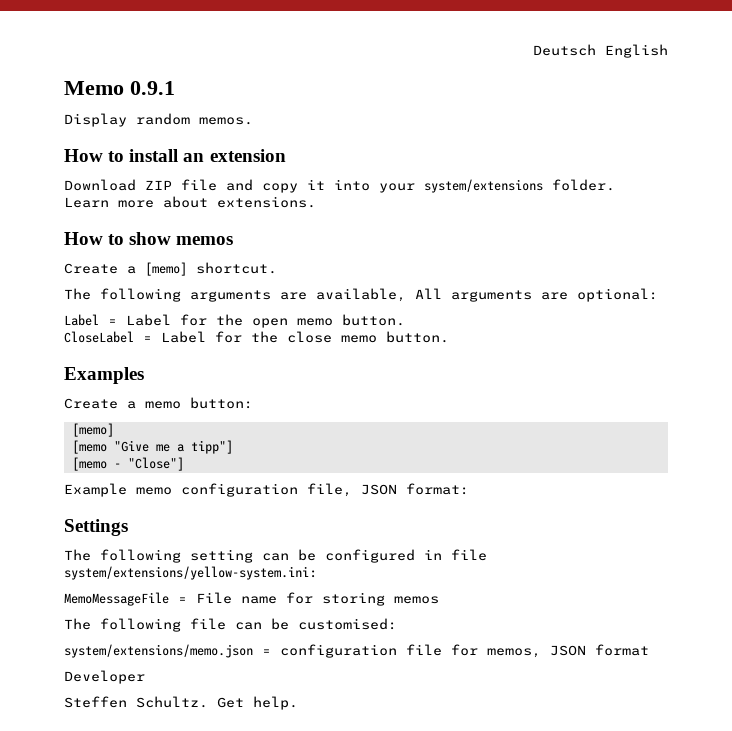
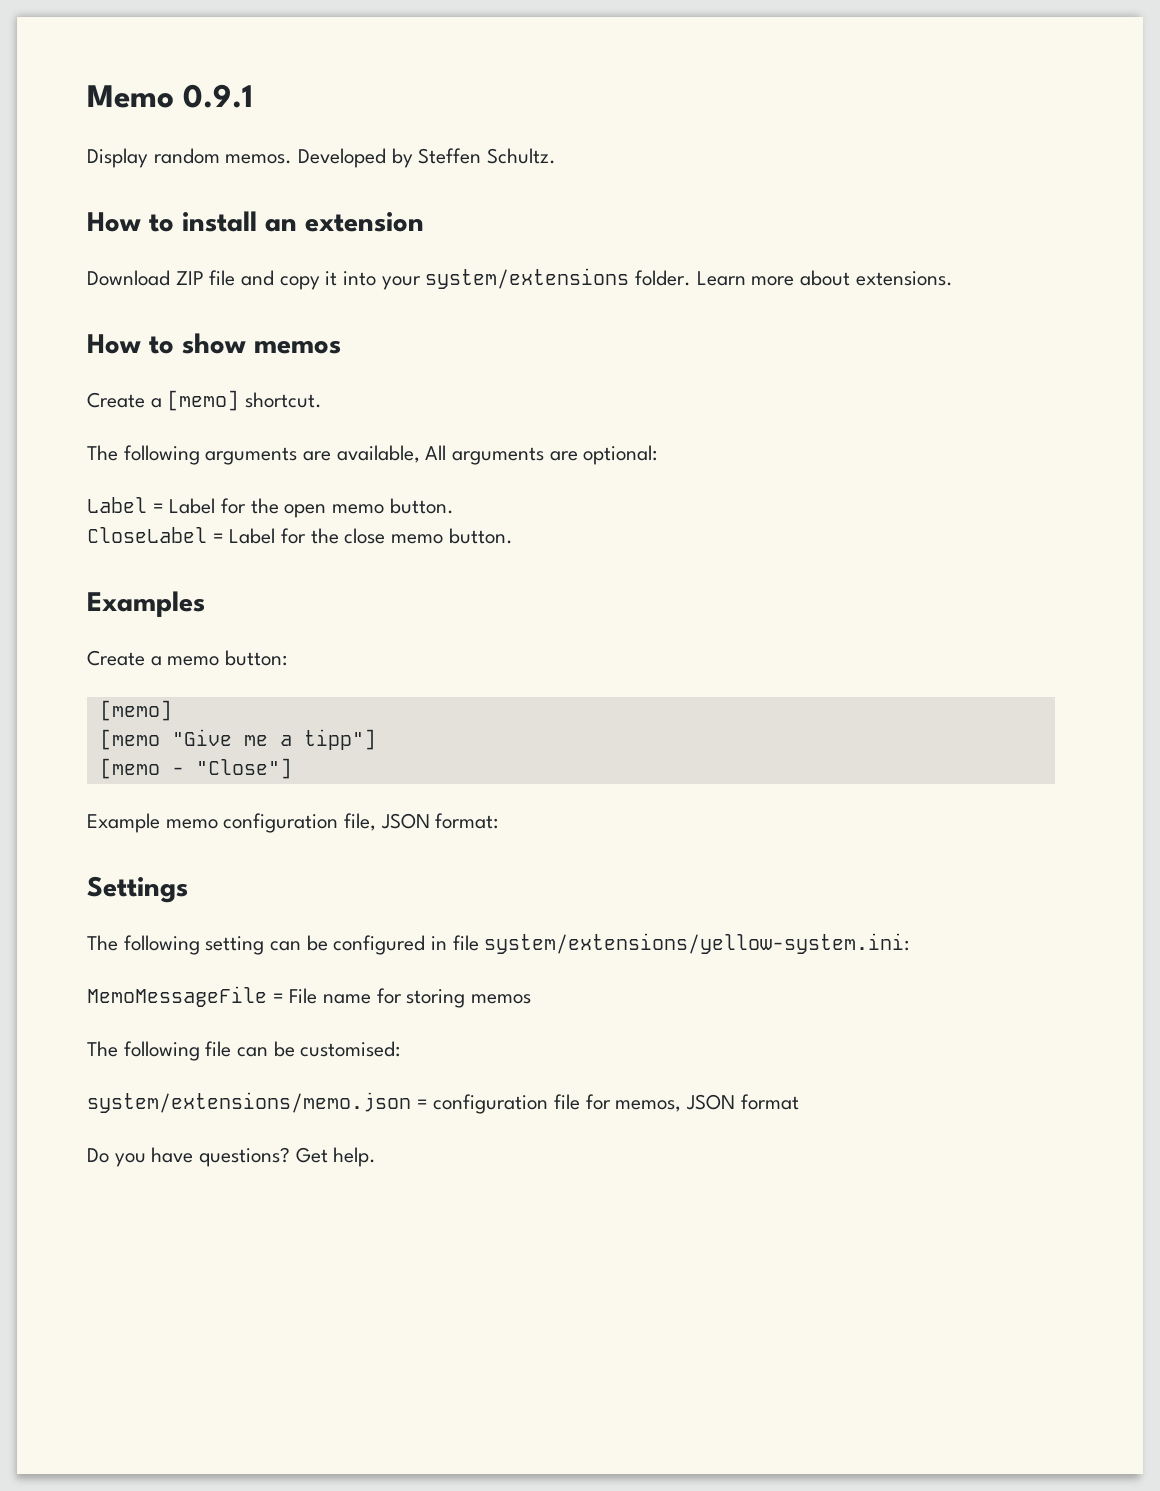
- Deutsch English
+ Developed by Steffen Schultz.
- Developer
- Steffen Schultz.
+ Do you have questions?

